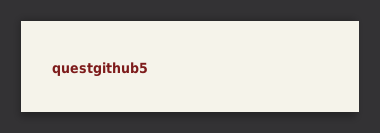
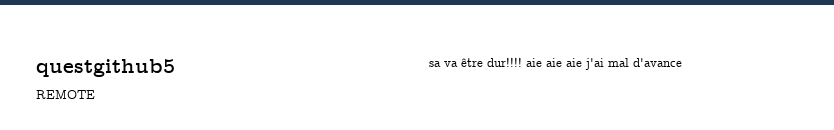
+ REMOTE
+ sa va être dur!!!! aie aie aie j'ai mal d'avance

